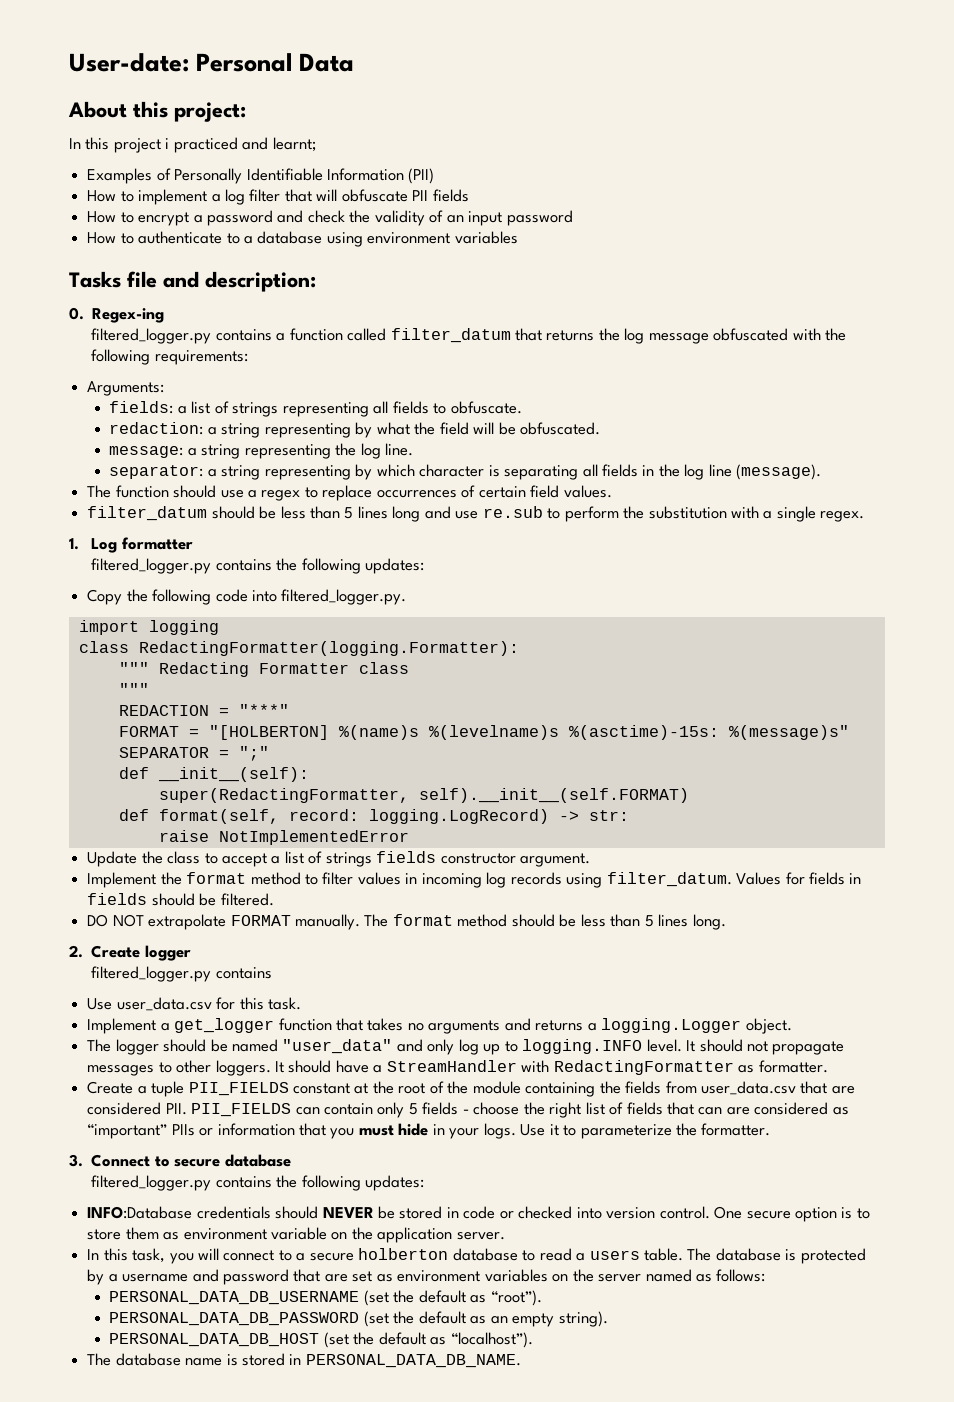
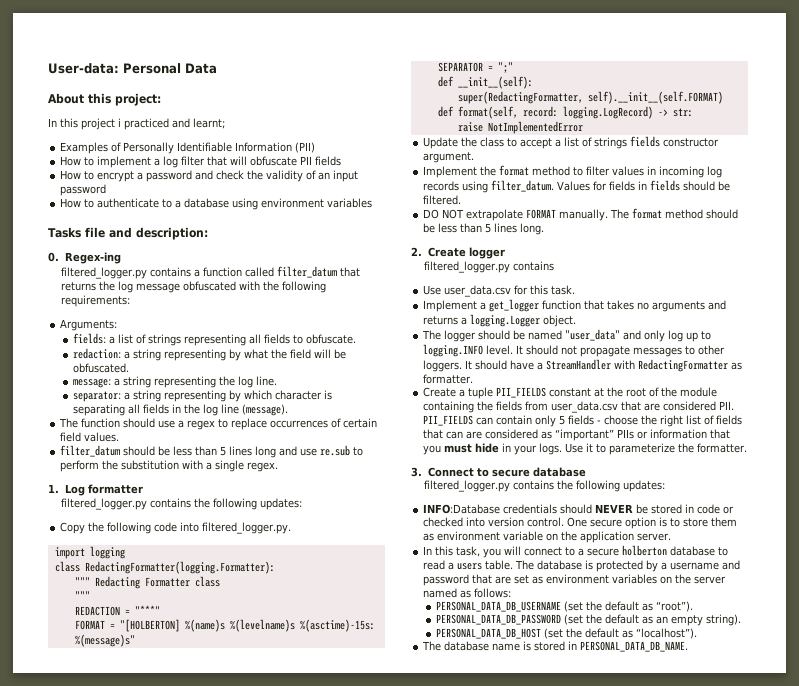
- User-date: Personal Data
+ User-data: Personal Data

